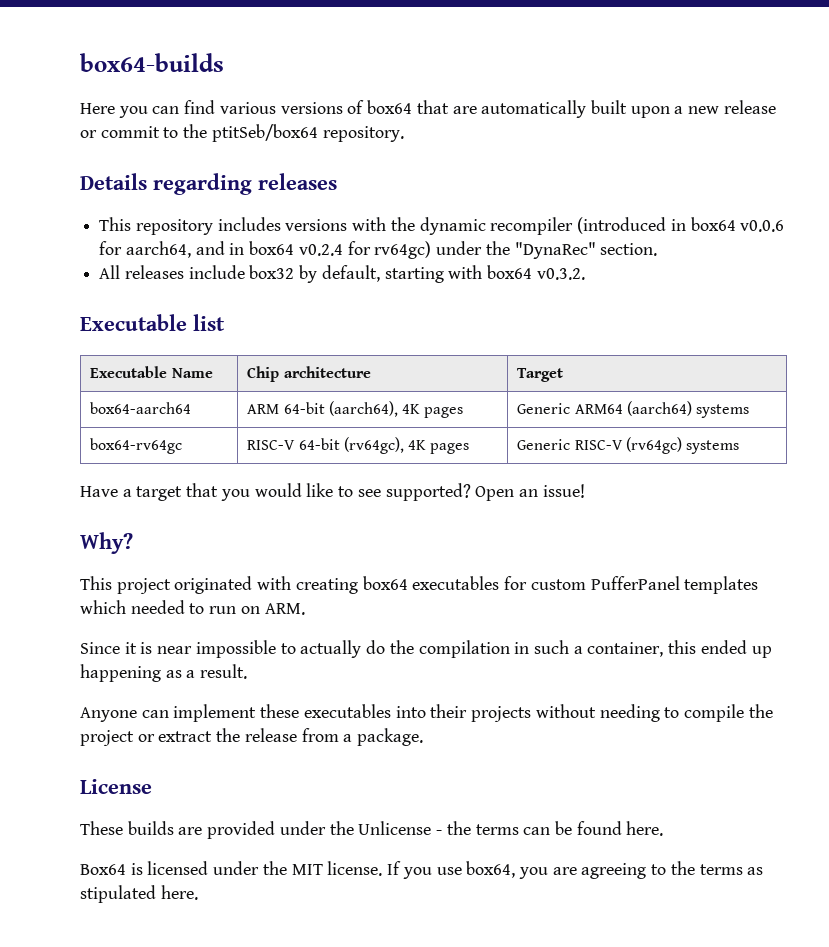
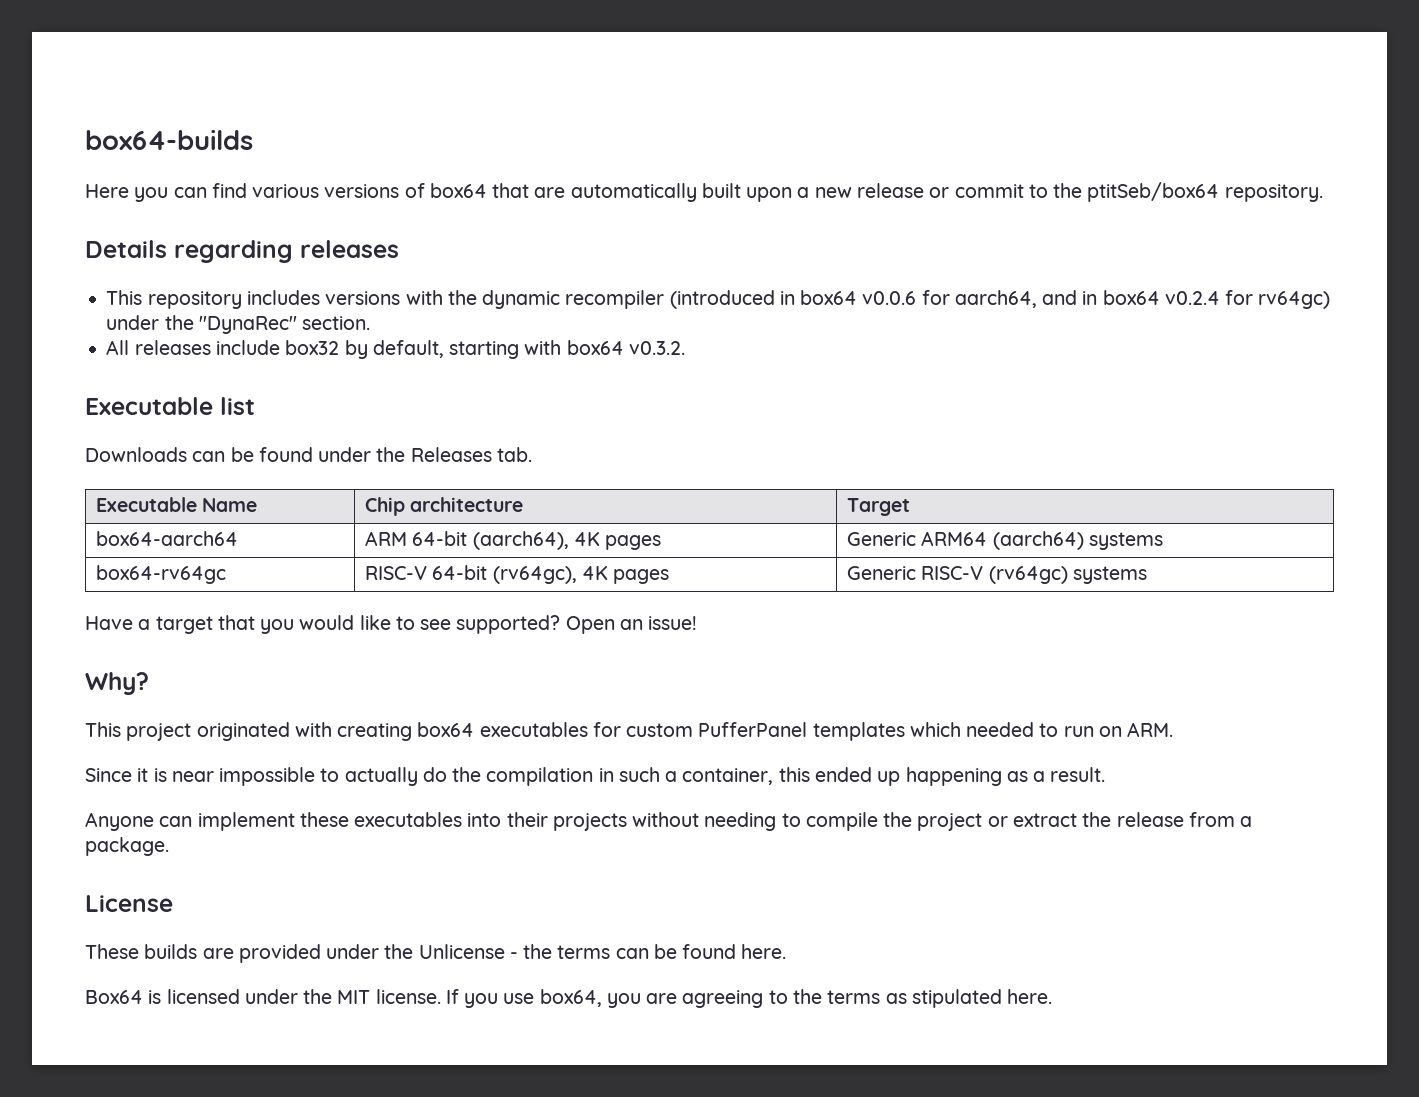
+ Downloads can be found under the Releases tab.

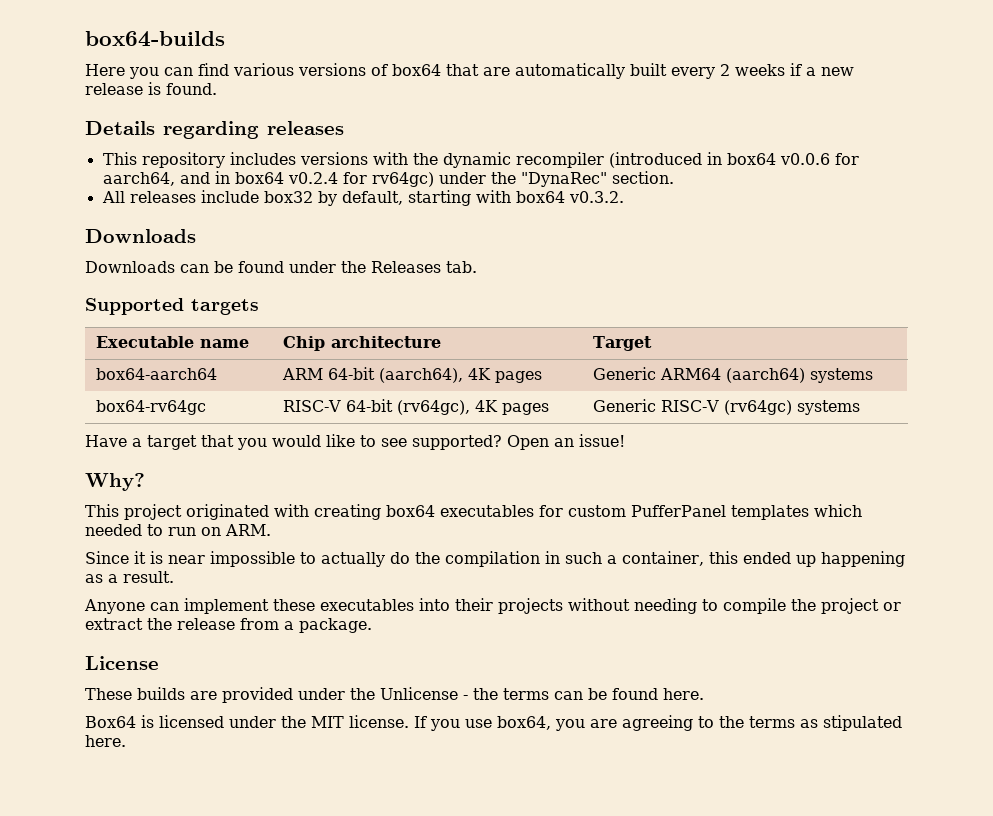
- Here you can find various versions of box64 that are automatically built upon a new release or commit to the ptitSeb/box64 repository.
+ Here you can find various versions of box64 that are automatically built every 2 weeks if a new release is found.
  All releases include box32 by default, starting with box64 v0.3.2.
- Executable list
+ Downloads
- Executable Name | Chip architecture | Target
+ Supported targets
+ Executable name | Chip architecture | Target

